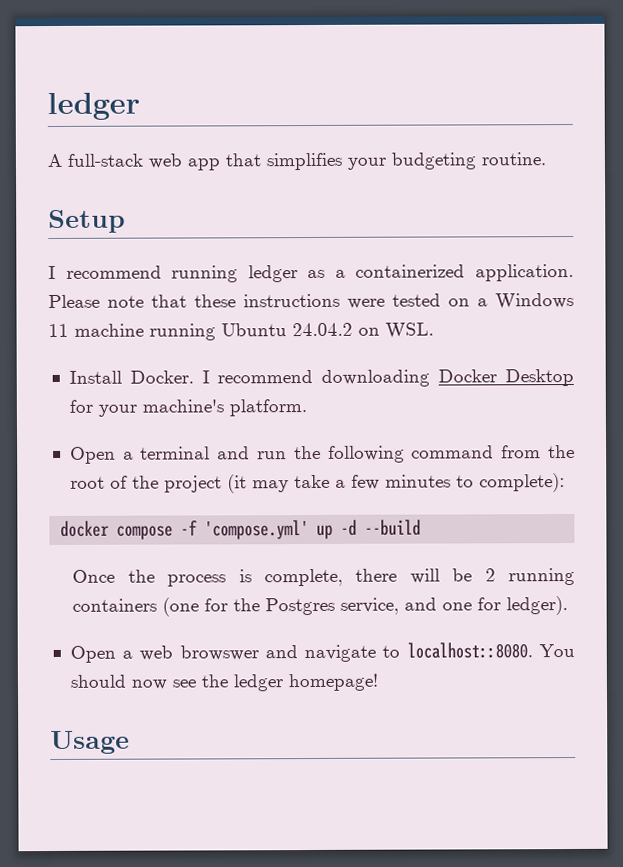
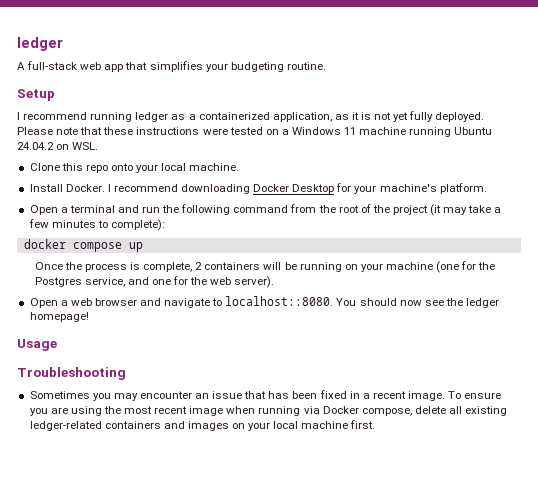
- I recommend running ledger as a containerized application.
+ I recommend running ledger as a containerized application, as it is not yet fully deployed.
+ Clone this repo onto your local machine.
- docker compose -f 'compose.yml' up -d --build
+ docker compose up
- Once the process is complete, there will be 2 running containers (one for the Postgres service, and one for ledger).
+ Once the process is complete, 2 containers will be running on your machine (one for the Postgres service, and one for the web server).
- Open a web browswer and navigate to localhost::8080.
+ Open a web browser and navigate to localhost::8080.
+ Troubleshooting
+ Sometimes you may encounter an issue that has been fixed in a recent image. To ensure you are using the most recent image when running via Docker compose, delete all existing ledger-related containers and images on your local machine first.

